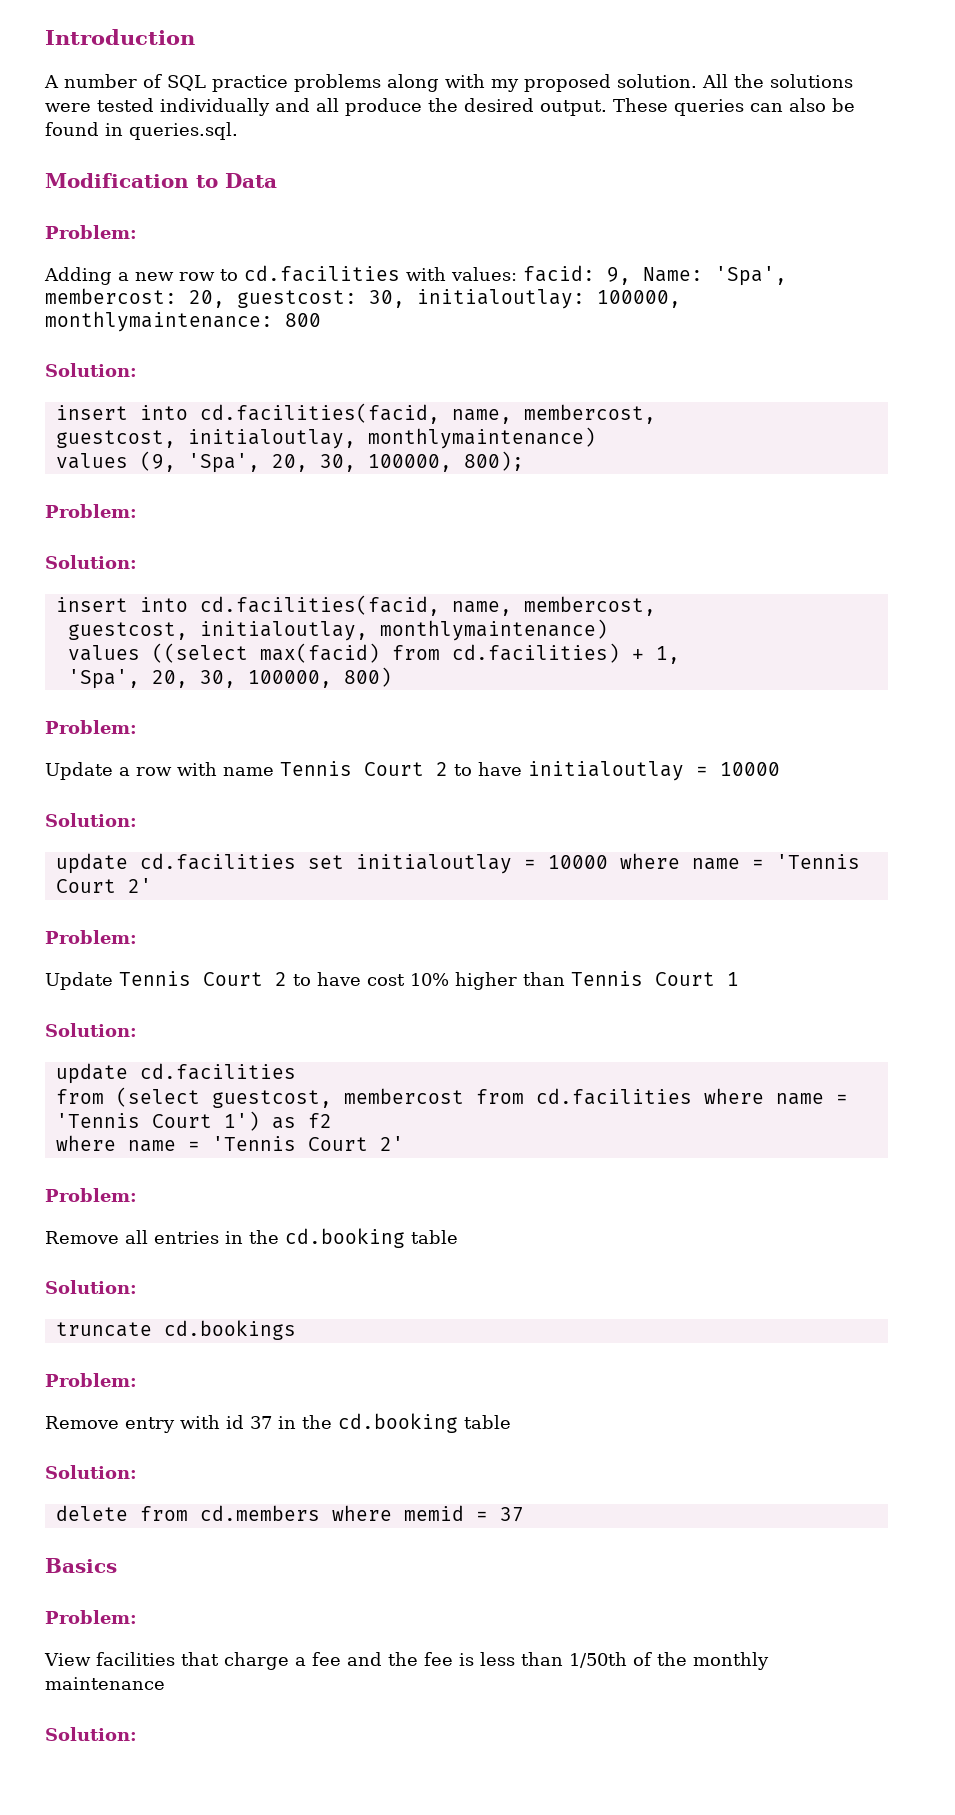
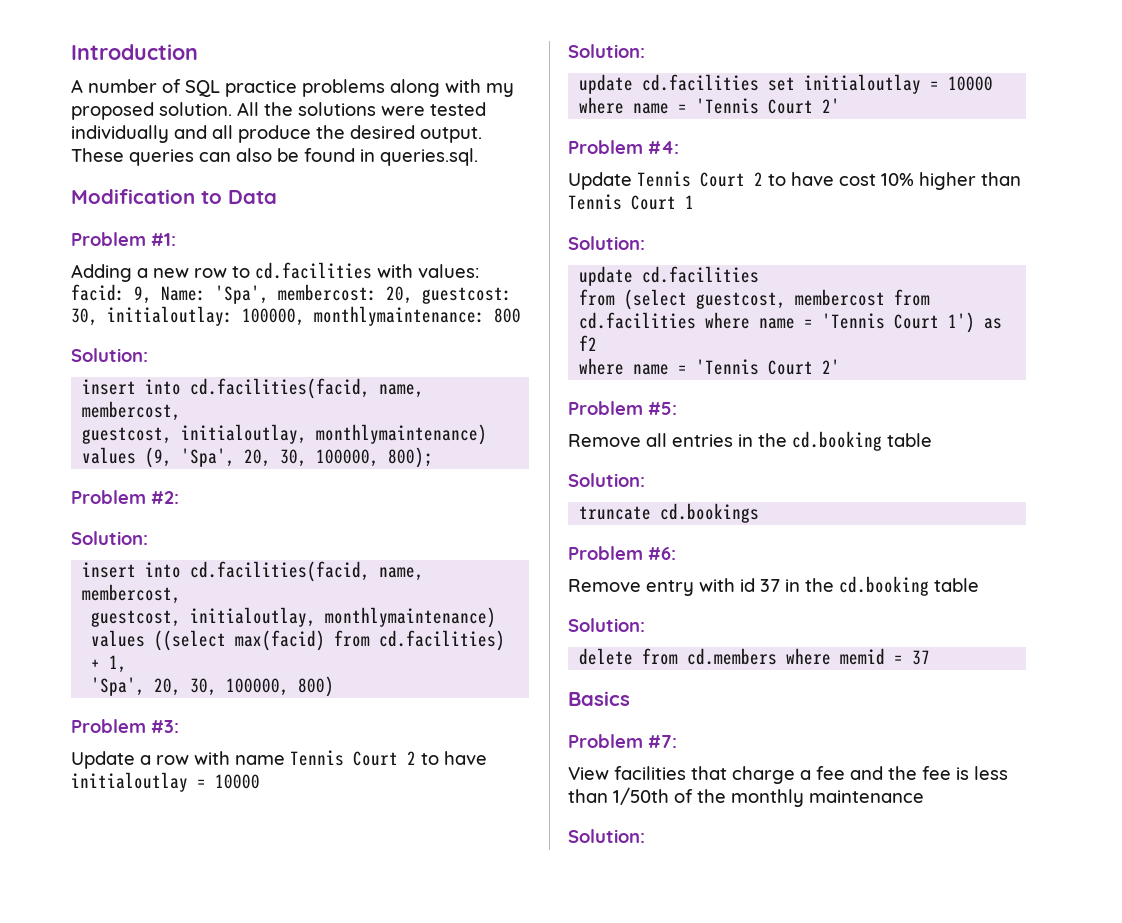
  Modification to Data
- Problem:
+ Problem #1:
  values (9, 'Spa', 20, 30, 100000, 800);
- Problem:
+ Problem #2:
  'Spa', 20, 30, 100000, 800)
- Problem:
+ Problem #3:
  update cd.facilities set initialoutlay = 10000 where name = 'Tennis Court 2'
- Problem:
+ Problem #4:
  from (select guestcost, membercost from cd.facilities where name = 'Tennis Court 1') as f2
  where name = 'Tennis Court 2'
- Problem:
+ Problem #5:
  truncate cd.bookings
- Problem:
+ Problem #6:
  Basics
- Problem:
+ Problem #7:

